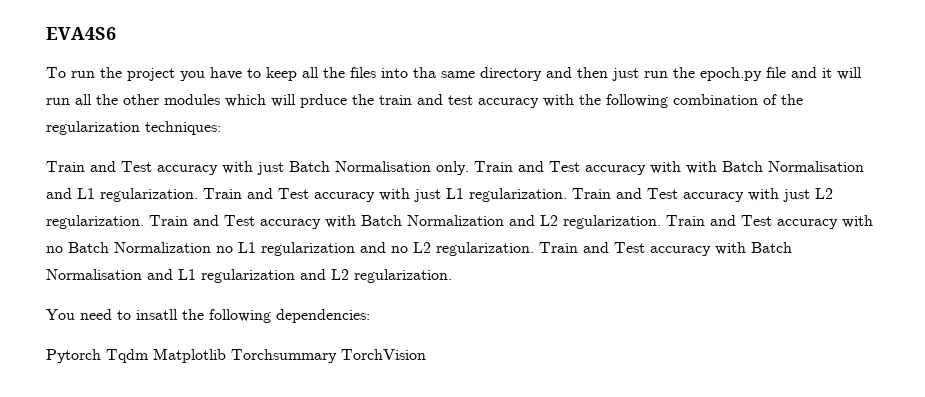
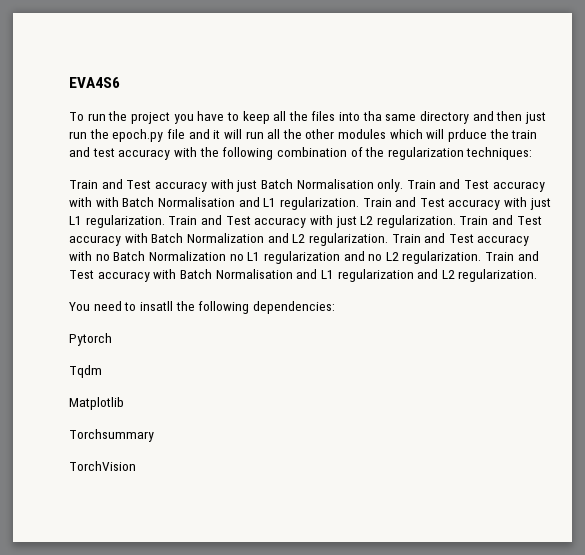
- Pytorch Tqdm Matplotlib Torchsummary TorchVision
+ Pytorch
+ Tqdm
+ Matplotlib
+ Torchsummary
+ TorchVision

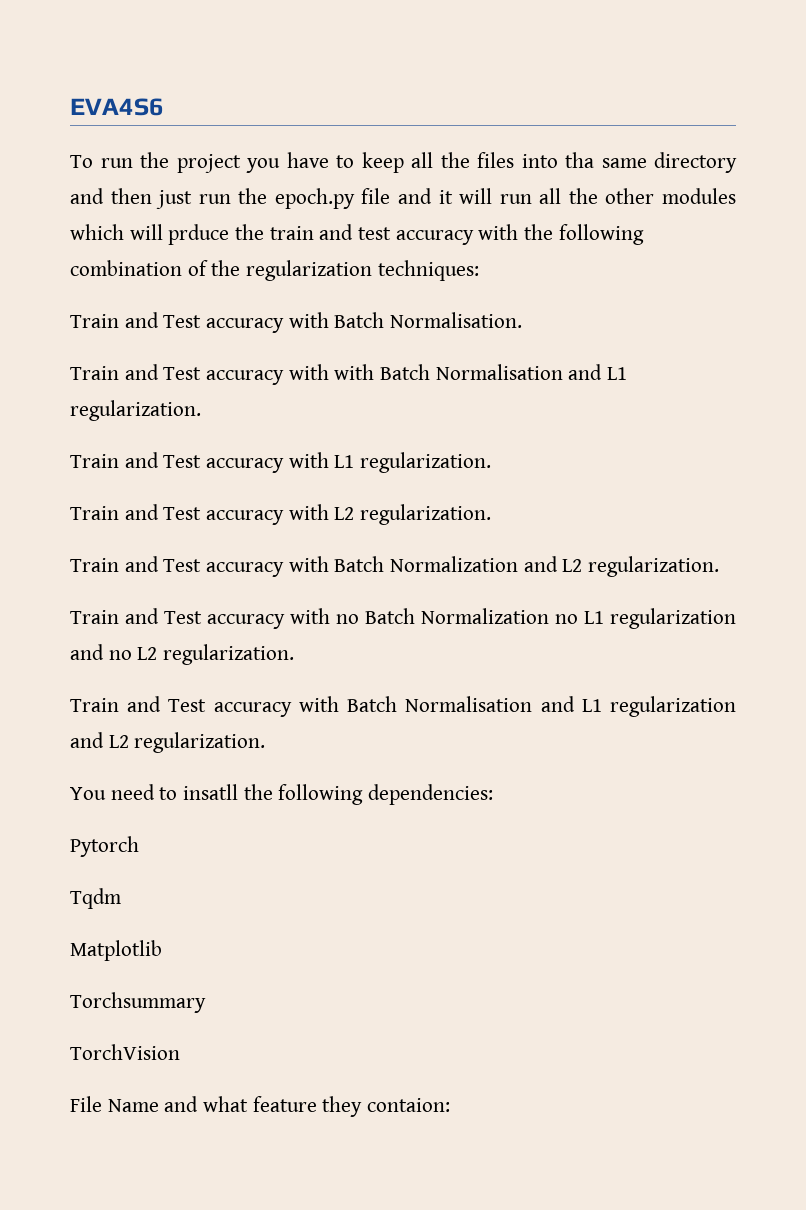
- Train and Test accuracy with just Batch Normalisation only. Train and Test accuracy with with Batch Normalisation and L1 regularization. Train and Test accuracy with just L1 regularization. Train and Test accuracy with just L2 regularization. Train and Test accuracy with Batch Normalization and L2 regularization. Train and Test accuracy with no Batch Normalization no L1 regularization and no L2 regularization. Train and Test accuracy with Batch Normalisation and L1 regularization and L2 regularization.
+ Train and Test accuracy with Batch Normalisation.
+ Train and Test accuracy with with Batch Normalisation and L1 regularization.
+ Train and Test accuracy with L1 regularization.
+ Train and Test accuracy with L2 regularization.
+ Train and Test accuracy with Batch Normalization and L2 regularization.
+ Train and Test accuracy with no Batch Normalization no L1 regularization and no L2 regularization.
+ Train and Test accuracy with Batch Normalisation and L1 regularization and L2 regularization.
+ File Name and what feature they contaion:

